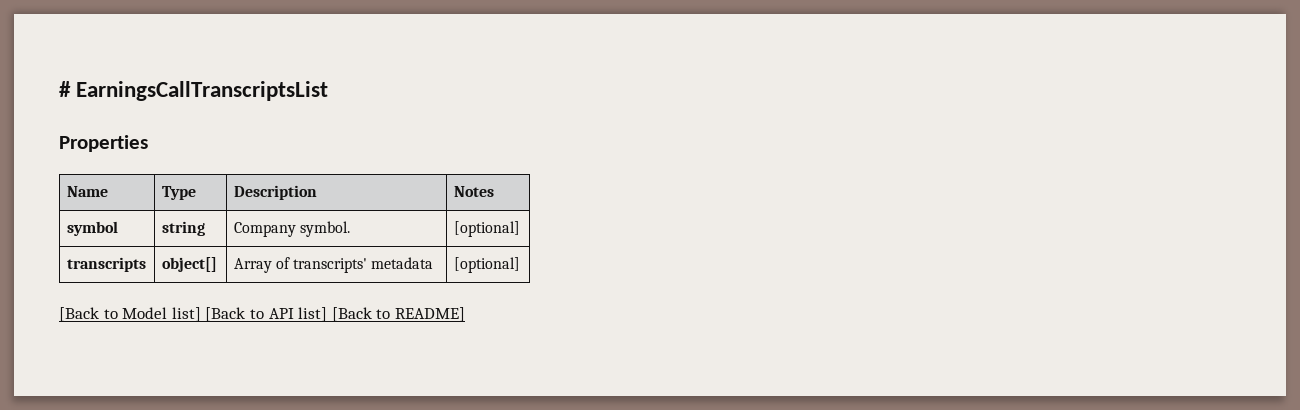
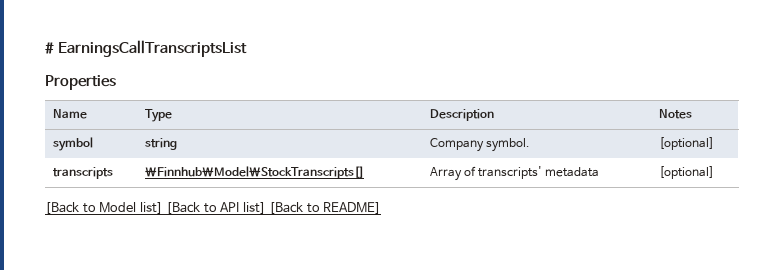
- transcripts | object[] | Array of transcripts' metadata | [optional]
+ transcripts | \Finnhub\Model\StockTranscripts[] | Array of transcripts' metadata | [optional]

